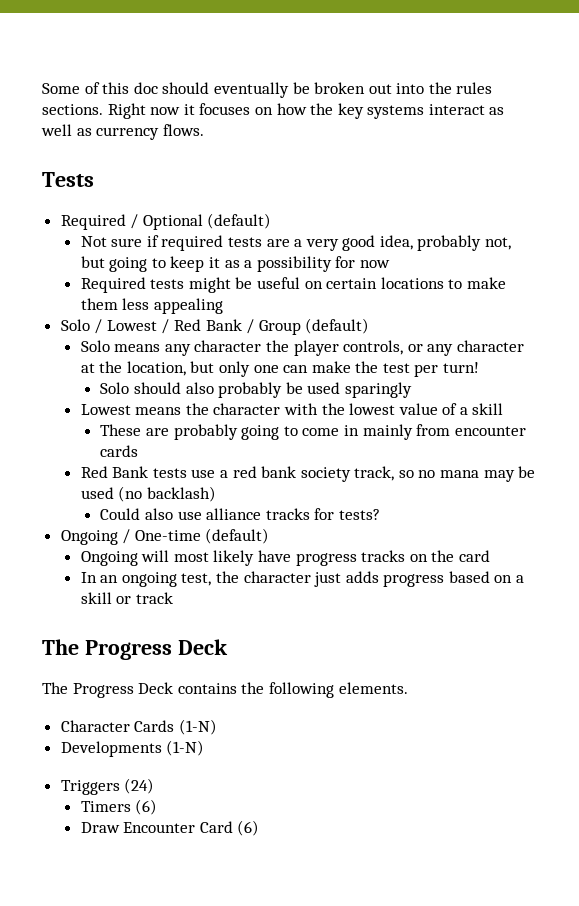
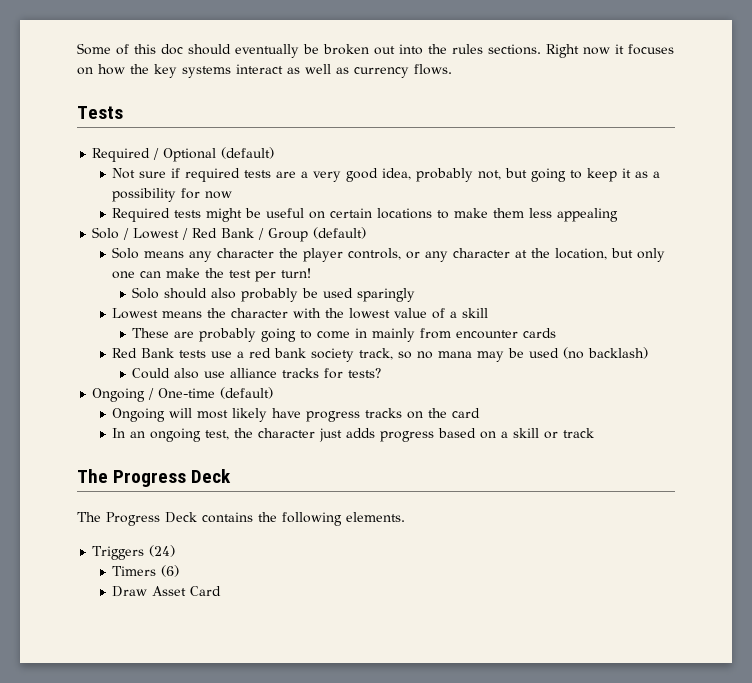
- Character Cards (1-N)
- Developments (1-N)
- Draw Encounter Card (6)
+ Draw Asset Card

